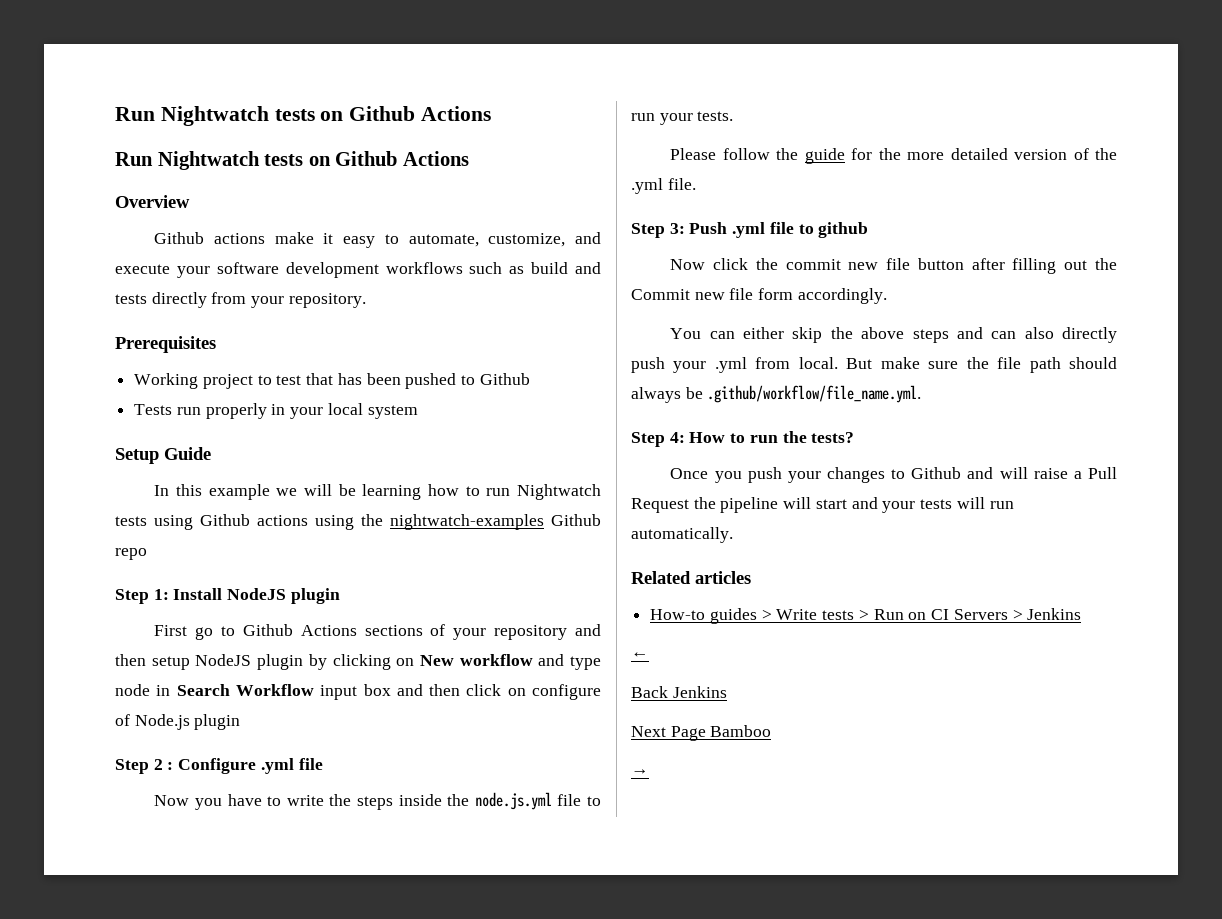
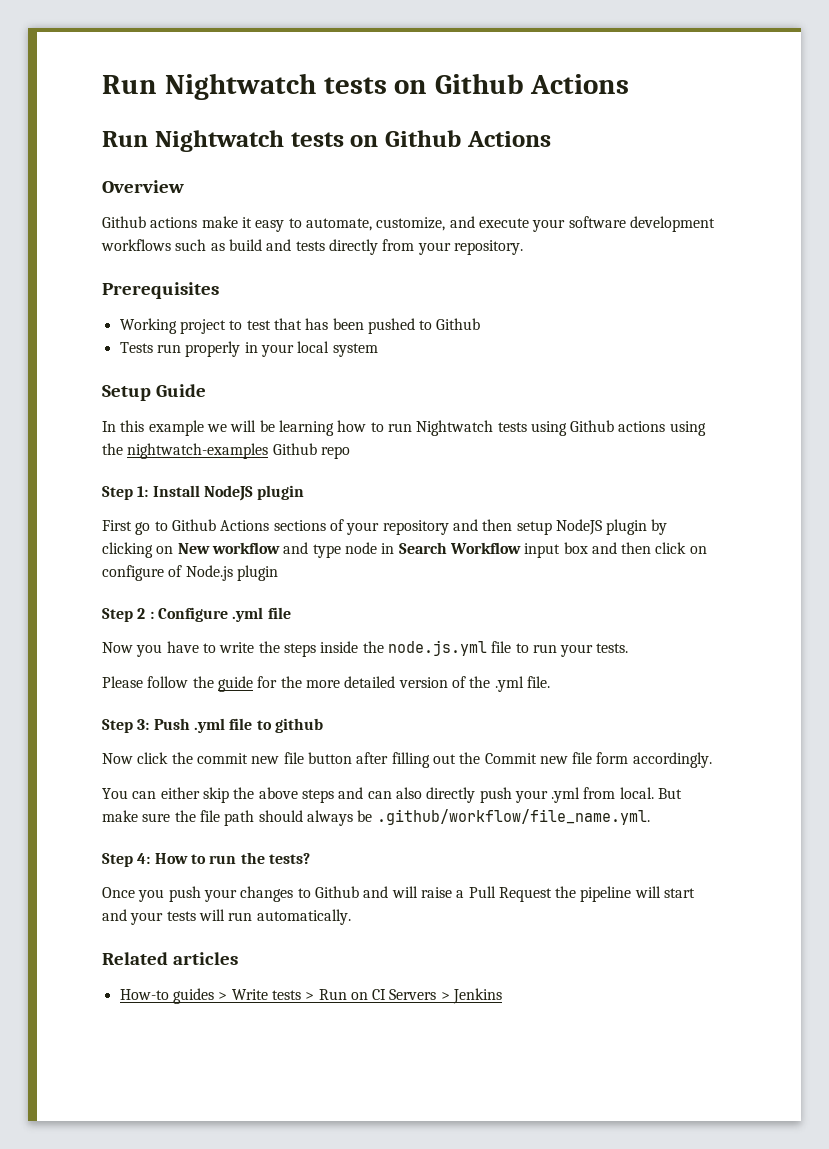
- ←
- Back Jenkins
- Next Page Bamboo
- →

